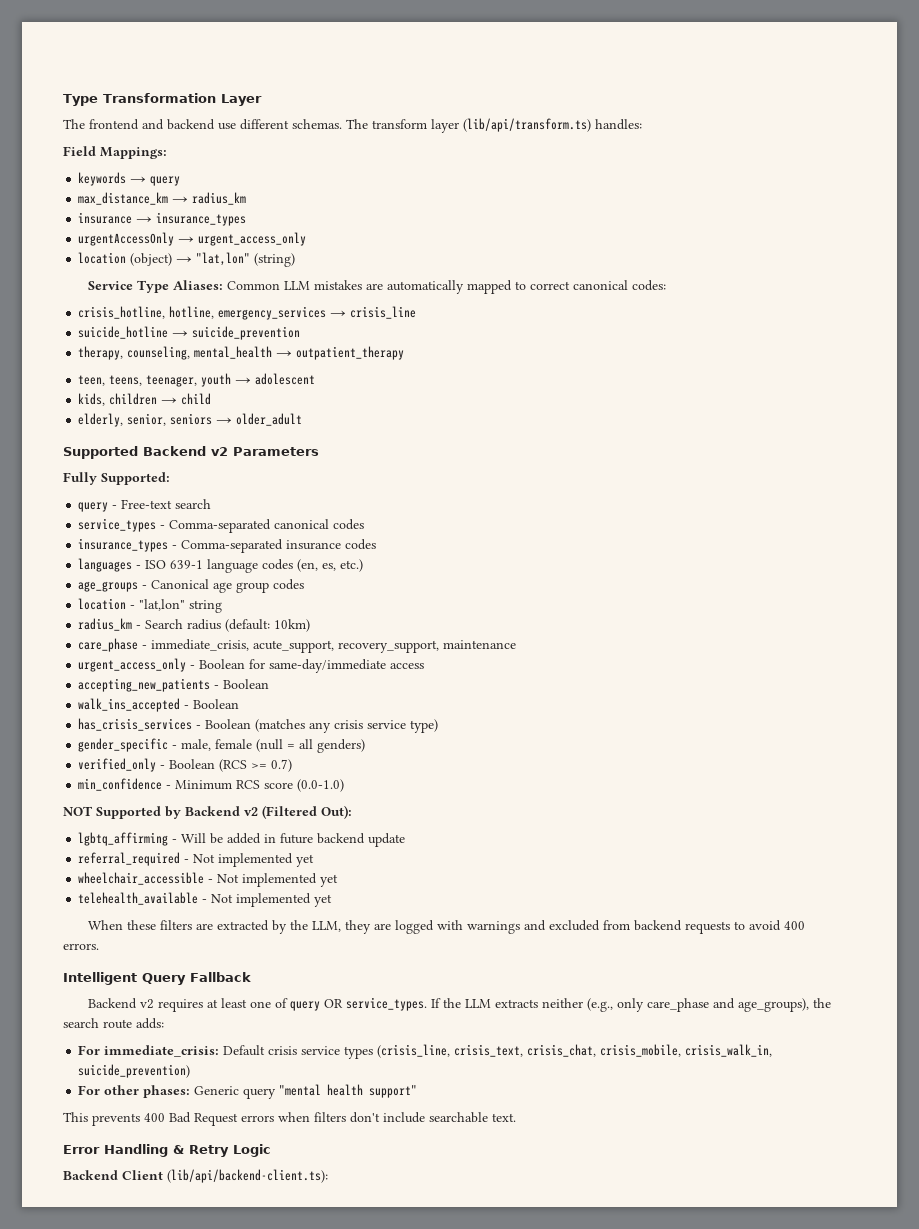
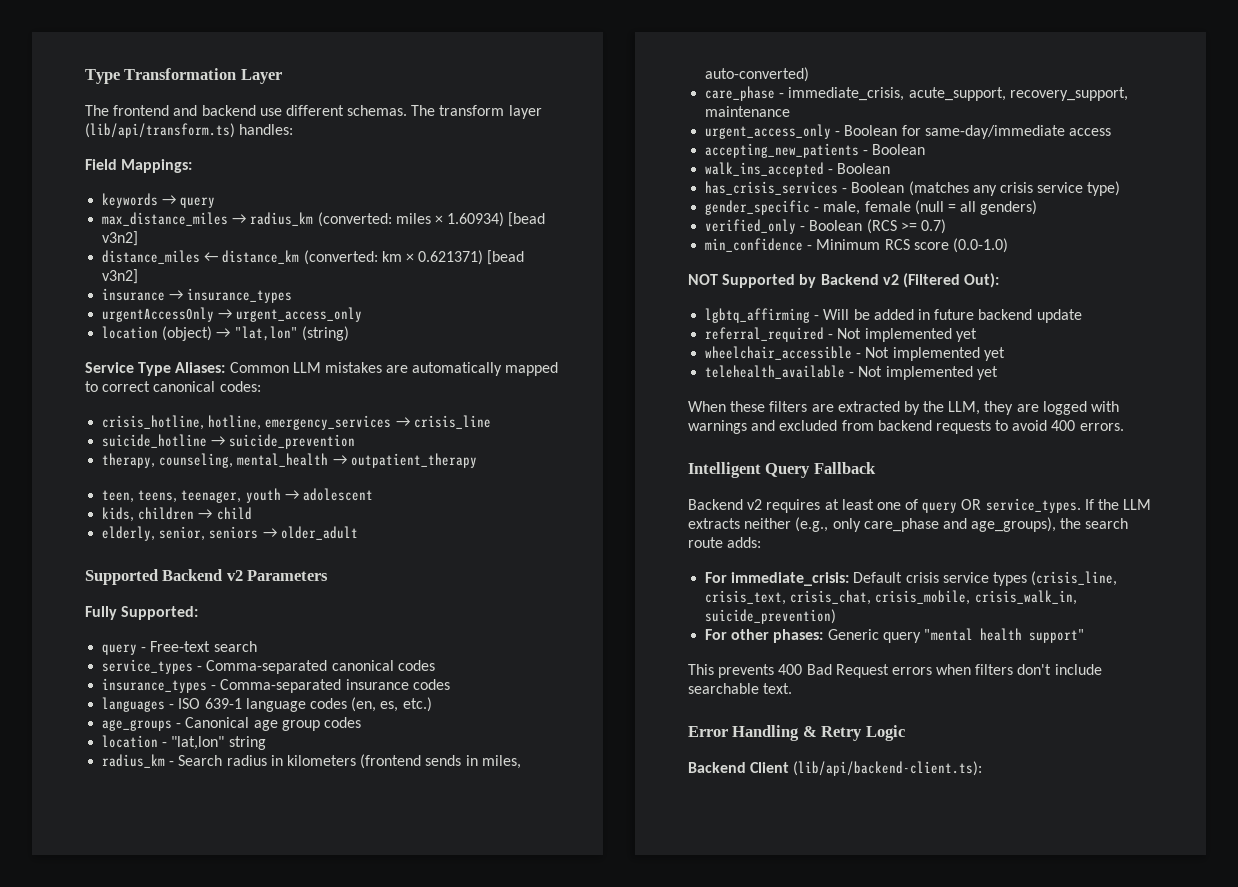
- max_distance_km → radius_km
+ max_distance_miles → radius_km (converted: miles × 1.60934) [bead v3n2]
+ distance_miles ← distance_km (converted: km × 0.621371) [bead v3n2]
- radius_km - Search radius (default: 10km)
+ radius_km - Search radius in kilometers (frontend sends in miles, auto-converted)

